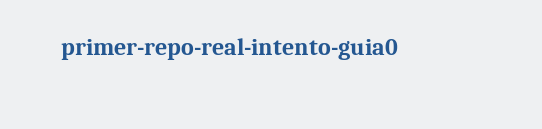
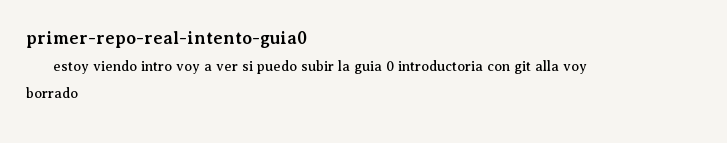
+ estoy viendo intro voy a ver si puedo subir la guia 0 introductoria con git alla voy
+ borrado

